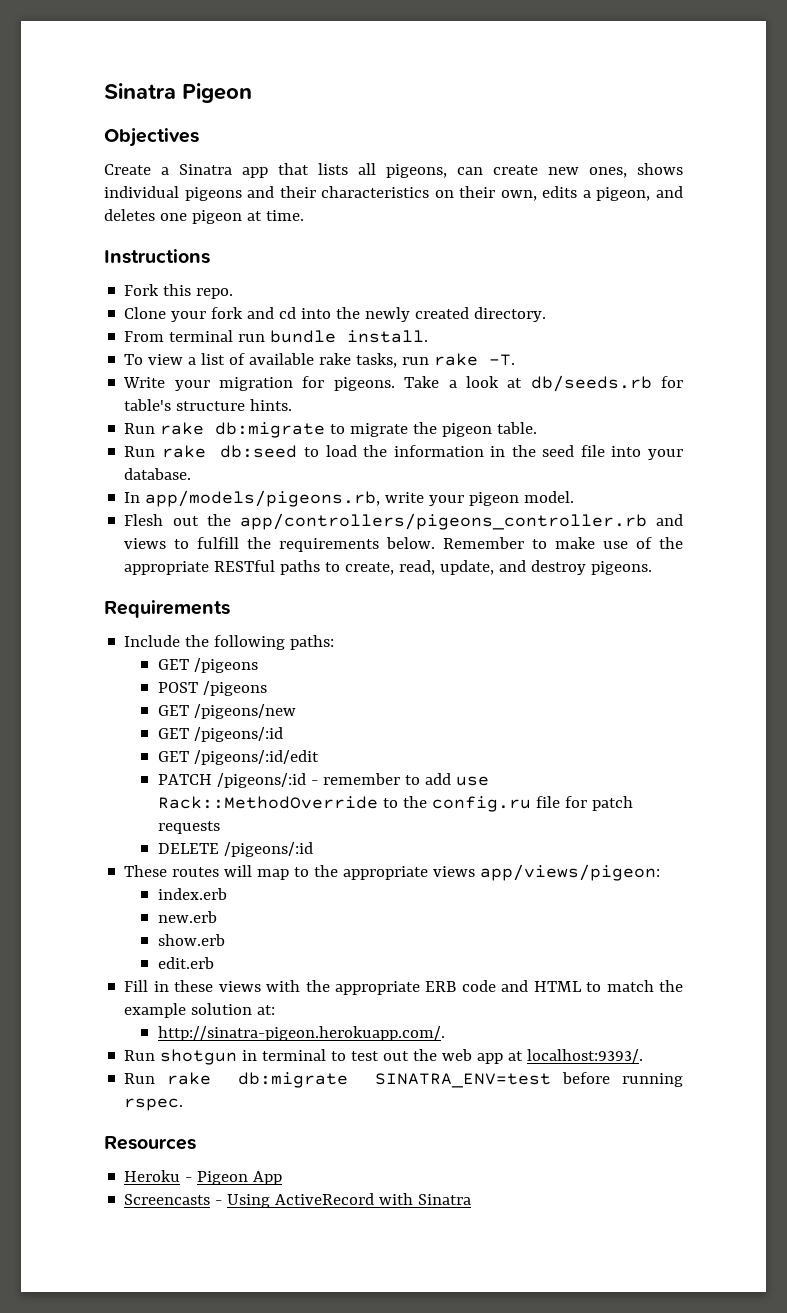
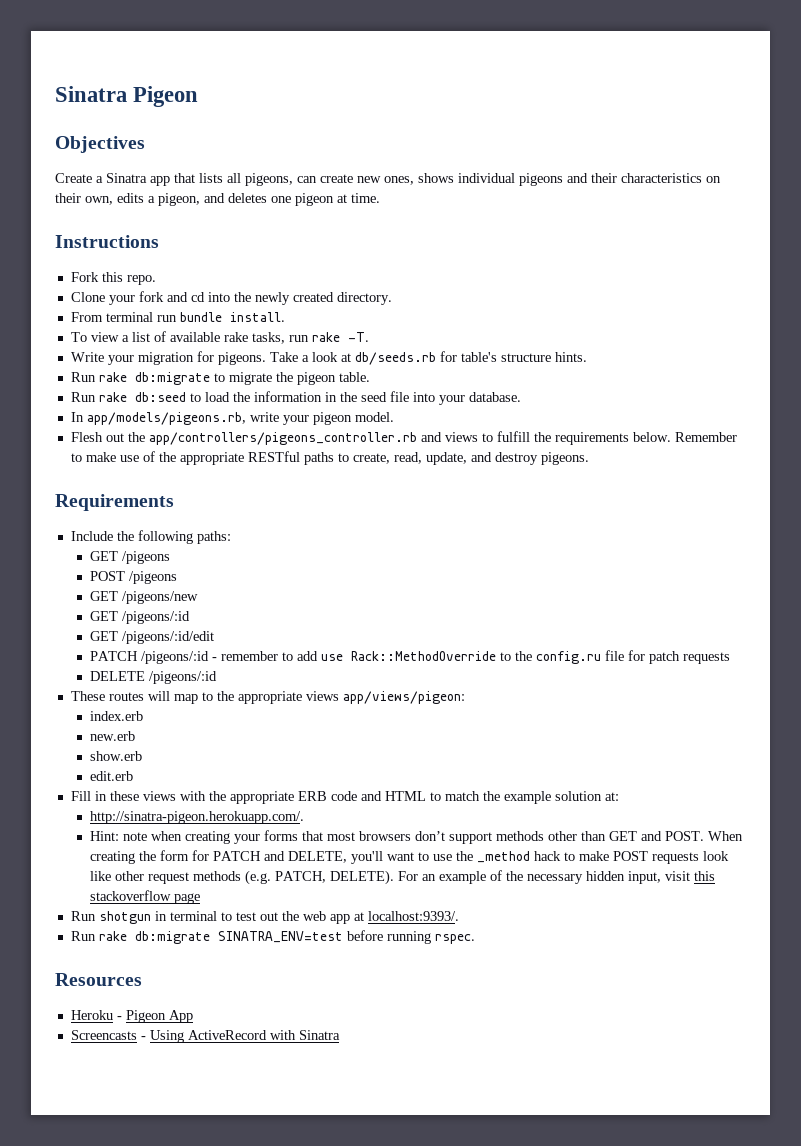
+ Hint: note when creating your forms that most browsers don’t support methods other than GET and POST. When creating the form for PATCH and DELETE, you'll want to use the _method hack to make POST requests look like other request methods (e.g. PATCH, DELETE). For an example of the necessary hidden input, visit this stackoverflow page

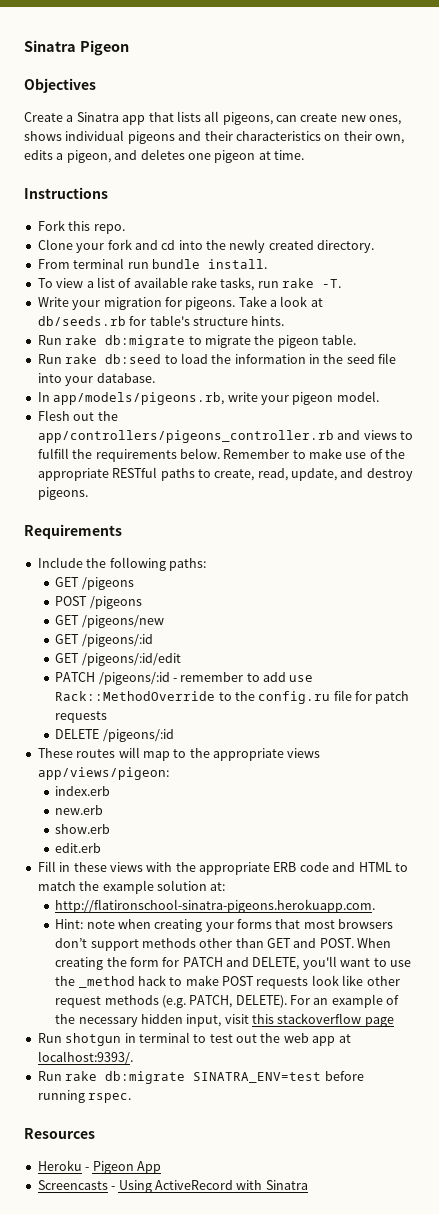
- http://sinatra-pigeon.herokuapp.com/.
+ http://flatironschool-sinatra-pigeons.herokuapp.com.

